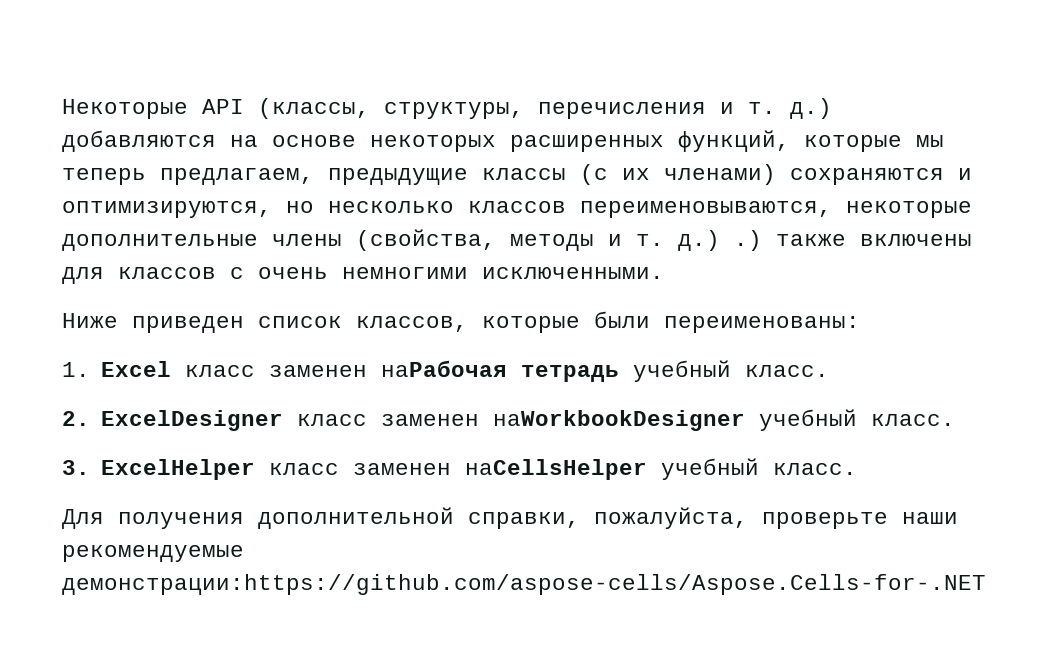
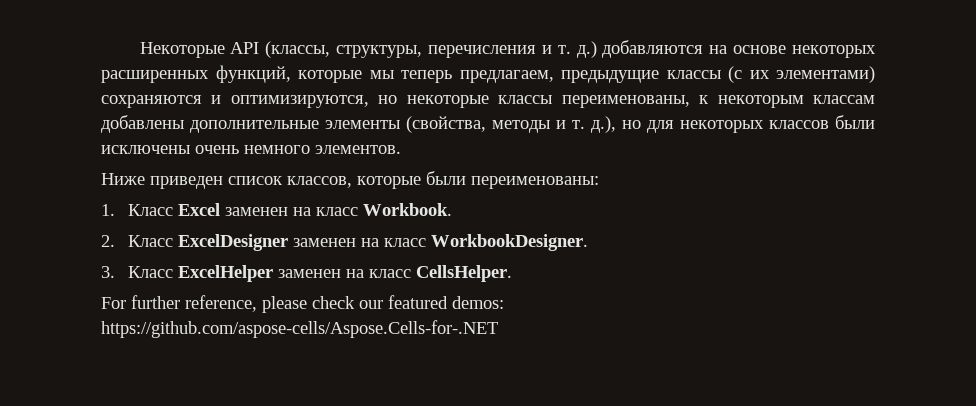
- Некоторые API (классы, структуры, перечисления и т. д.) добавляются на основе некоторых расширенных функций, которые мы теперь предлагаем, предыдущие классы (с их членами) сохраняются и оптимизируются, но несколько классов переименовываются, некоторые дополнительные члены (свойства, методы и т. д.) .) также включены для классов с очень немногими исключенными.
+ Некоторые API (классы, структуры, перечисления и т. д.) добавляются на основе некоторых расширенных функций, которые мы теперь предлагаем, предыдущие классы (с их элементами) сохраняются и оптимизируются, но некоторые классы переименованы, к некоторым классам добавлены дополнительные элементы (свойства, методы и т. д.), но для некоторых классов были исключены очень немного элементов.
- 1. Excel класс заменен наРабочая тетрадь учебный класс.
- 2. ExcelDesigner класс заменен наWorkbookDesigner учебный класс.
- 3. ExcelHelper класс заменен наCellsHelper учебный класс.
- Для получения дополнительной справки, пожалуйста, проверьте наши рекомендуемые демонстрации:https://github.com/aspose-cells/Aspose.Cells-for-.NET
+ 1. Класс Excel заменен на класс Workbook.
+ 2. Класс ExcelDesigner заменен на класс WorkbookDesigner.
+ 3. Класс ExcelHelper заменен на класс CellsHelper.
+ For further reference, please check our featured demos: https://github.com/aspose-cells/Aspose.Cells-for-.NET

